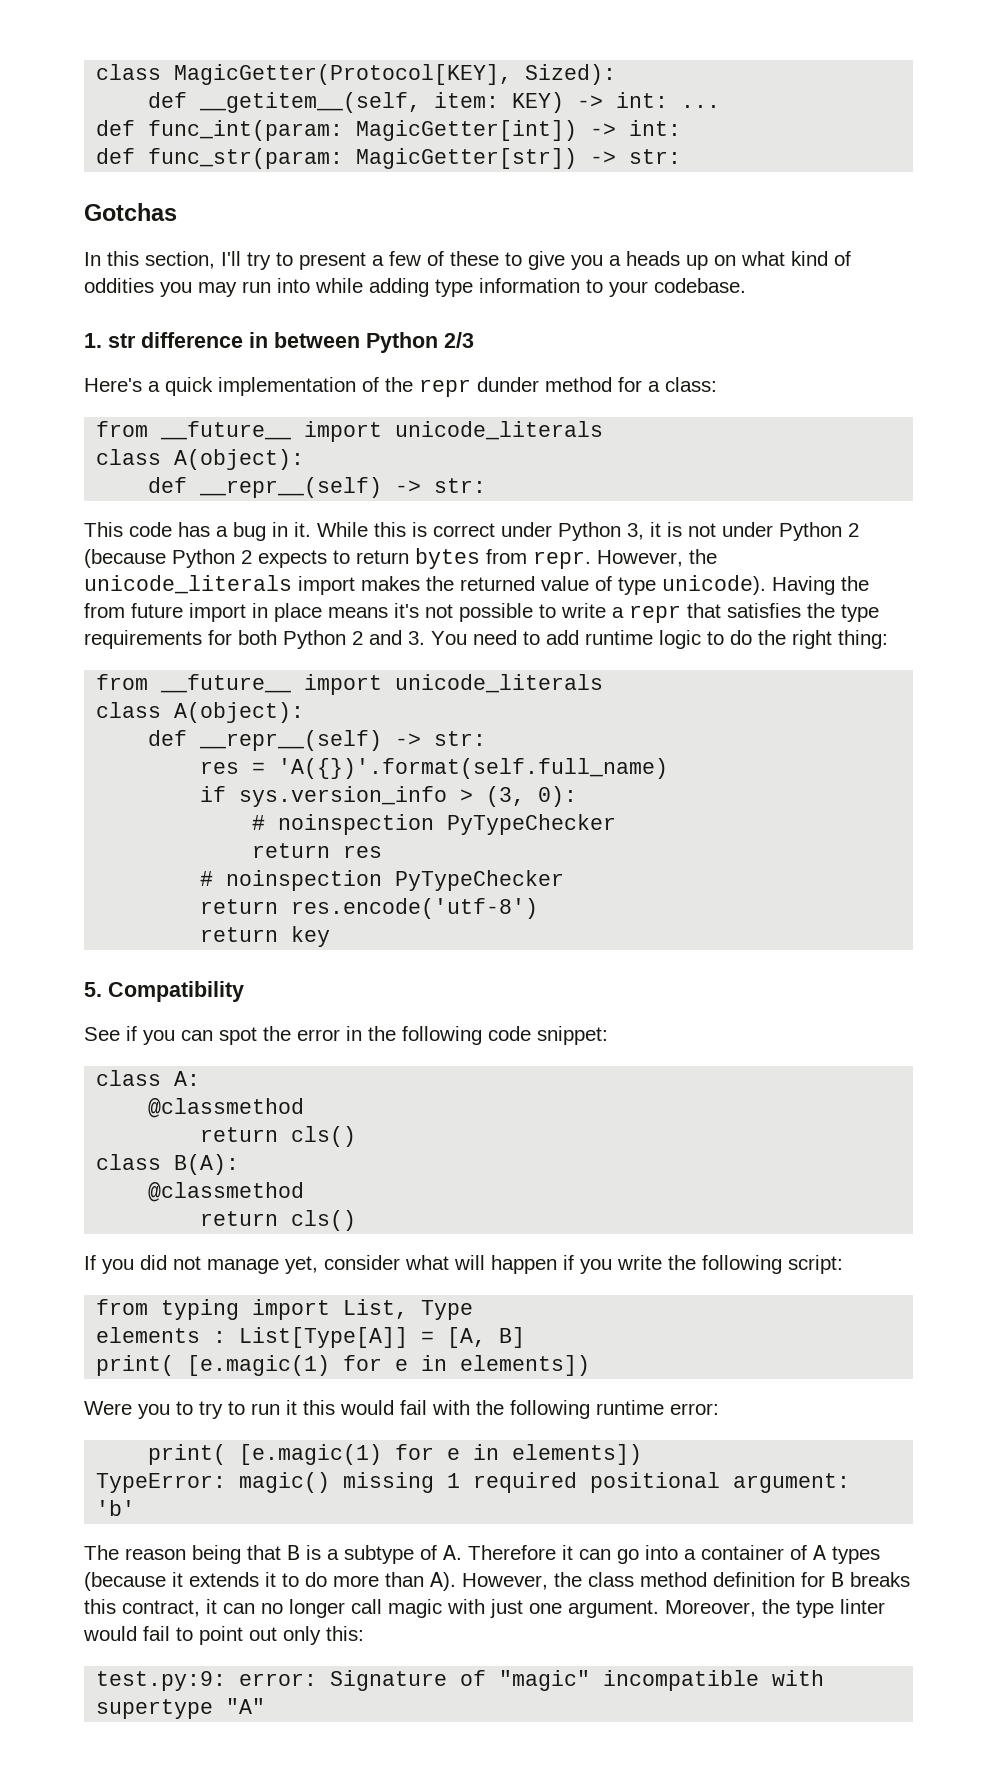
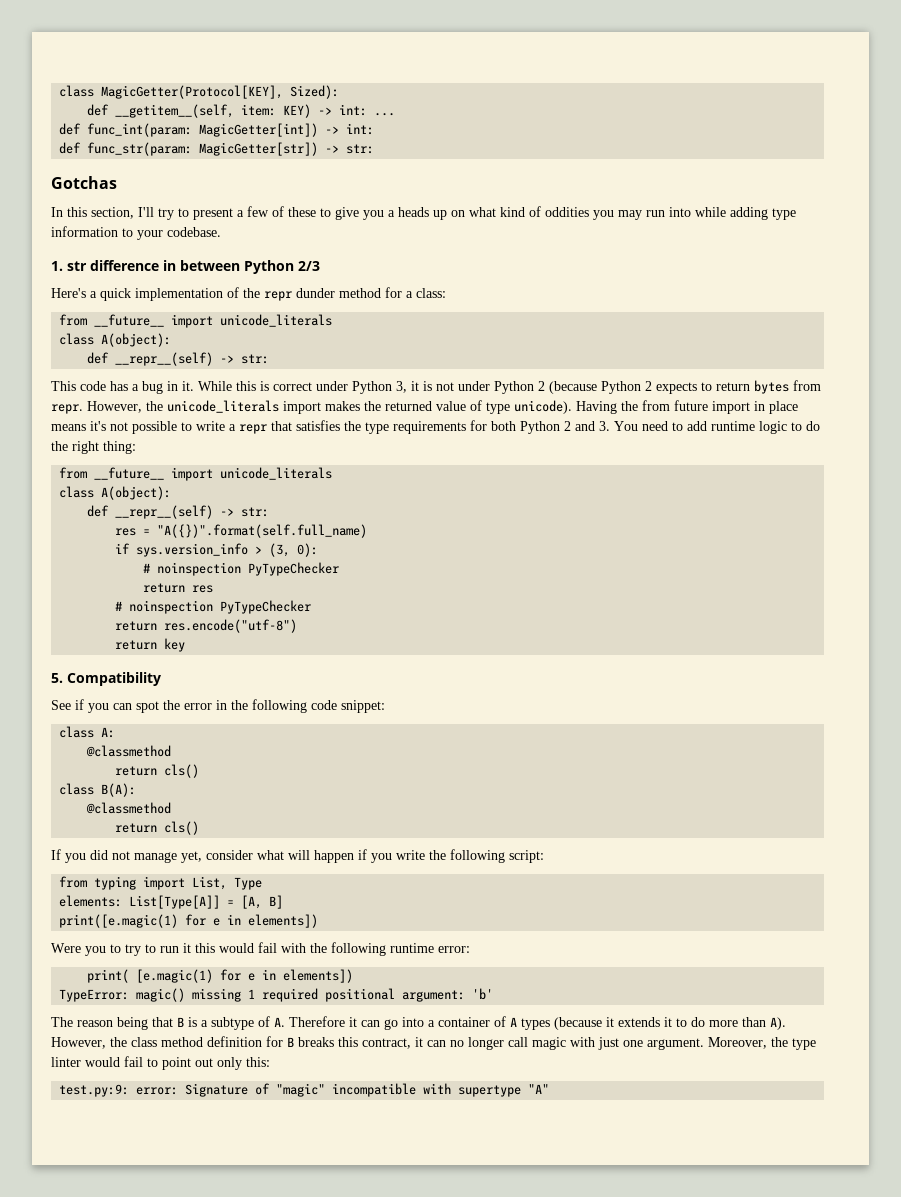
- res = 'A({})'.format(self.full_name)
+ res = "A({})".format(self.full_name)
- return res.encode('utf-8')
+ return res.encode("utf-8")
- elements : List[Type[A]] = [A, B]
- print( [e.magic(1) for e in elements])
+ elements: List[Type[A]] = [A, B]
+ print([e.magic(1) for e in elements])

